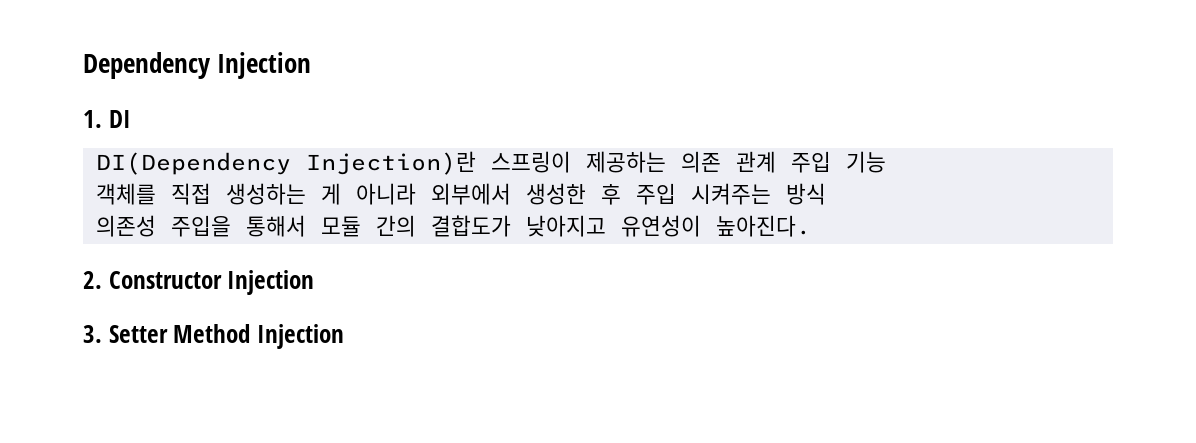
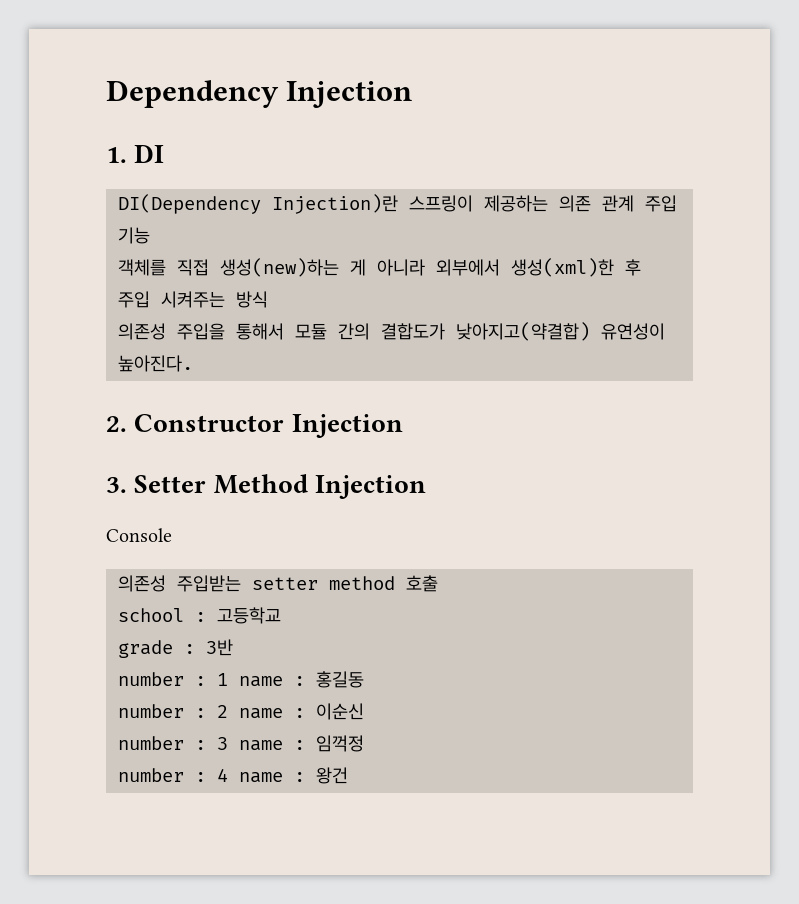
- 객체를 직접 생성하는 게 아니라 외부에서 생성한 후 주입 시켜주는 방식
+ 객체를 직접 생성(new)하는 게 아니라 외부에서 생성(xml)한 후 주입 시켜주는 방식
- 의존성 주입을 통해서 모듈 간의 결합도가 낮아지고 유연성이 높아진다.
+ 의존성 주입을 통해서 모듈 간의 결합도가 낮아지고(약결합) 유연성이 높아진다.
+ Console
+ 의존성 주입받는 setter method 호출
+ school : 고등학교
+ grade : 3반
+ number : 1 name : 홍길동
+ number : 2 name : 이순신
+ number : 3 name : 임꺽정
+ number : 4 name : 왕건

